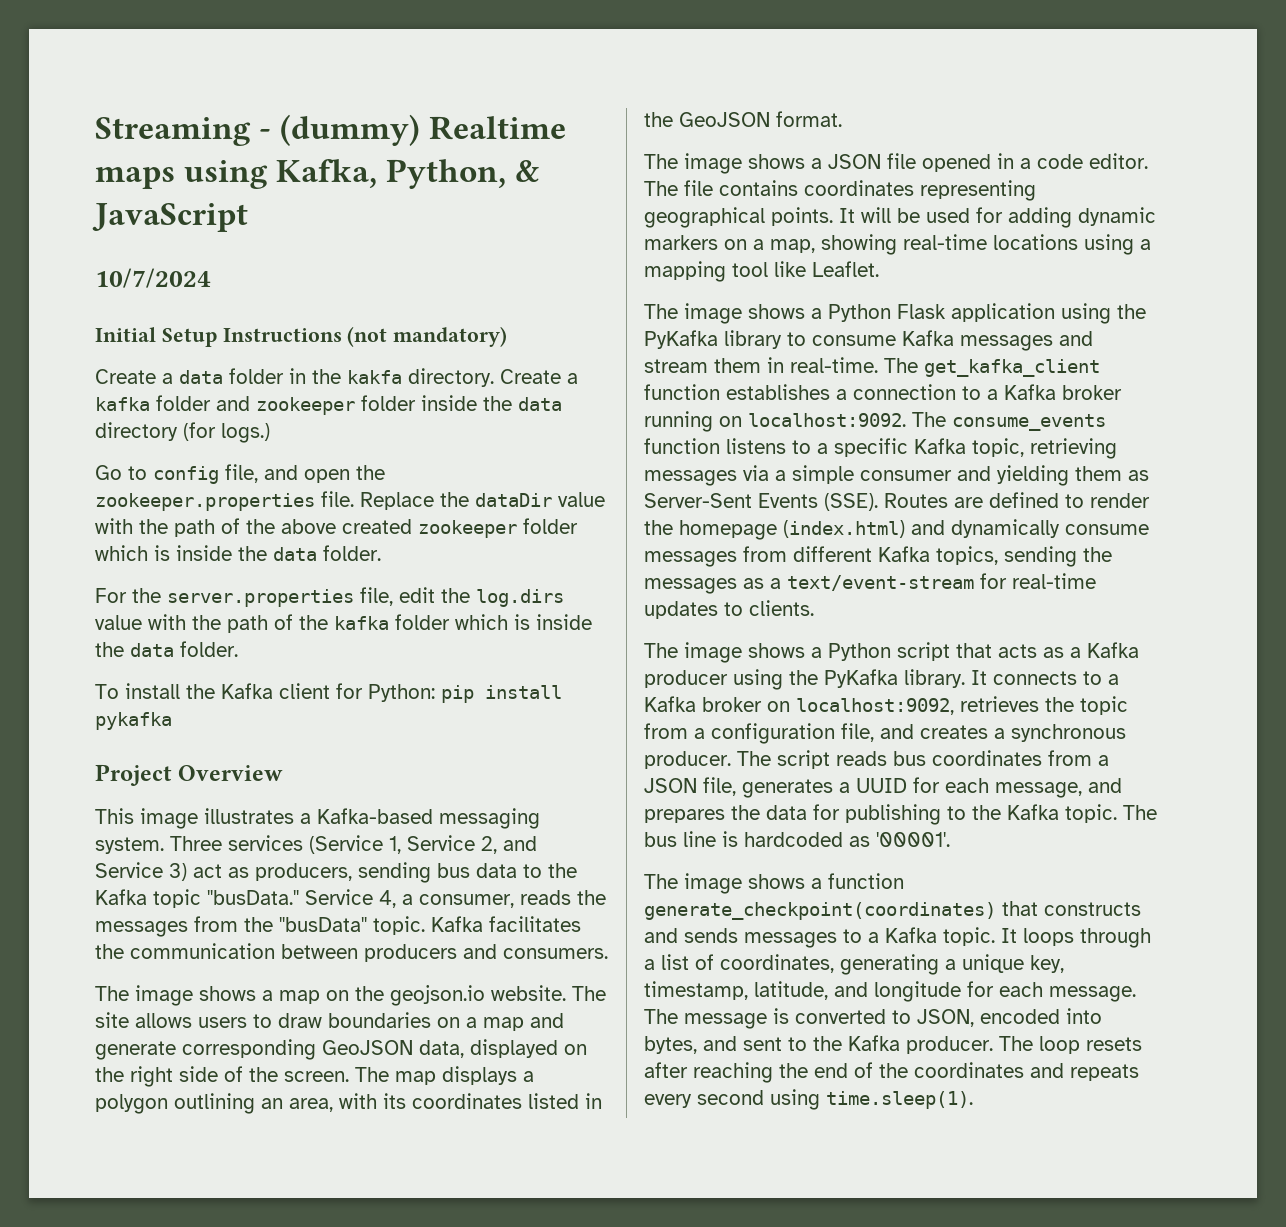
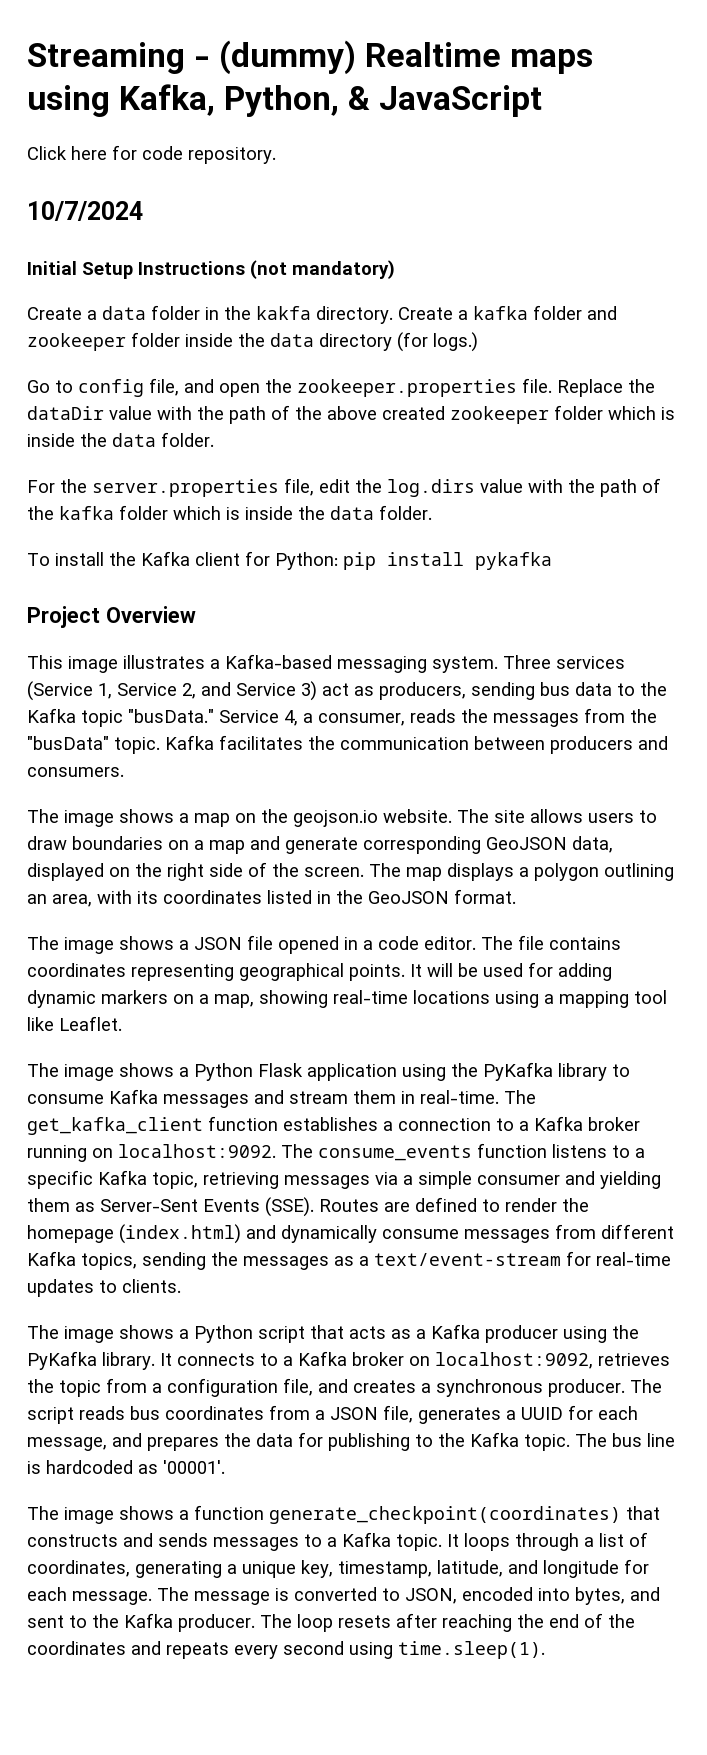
+ Click here for code repository.

